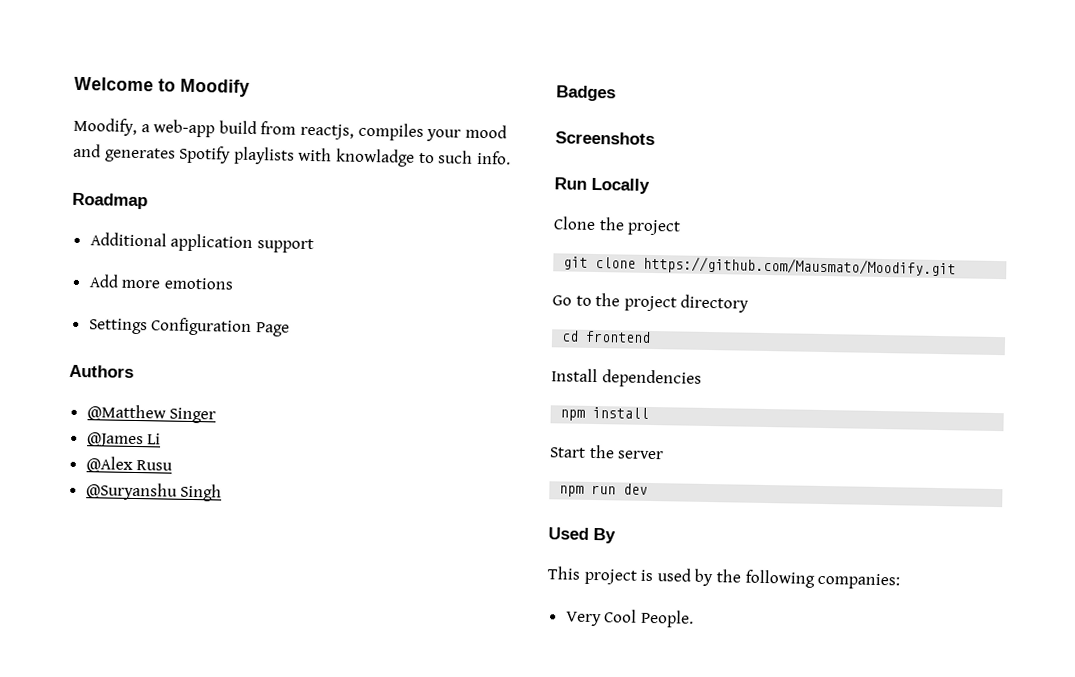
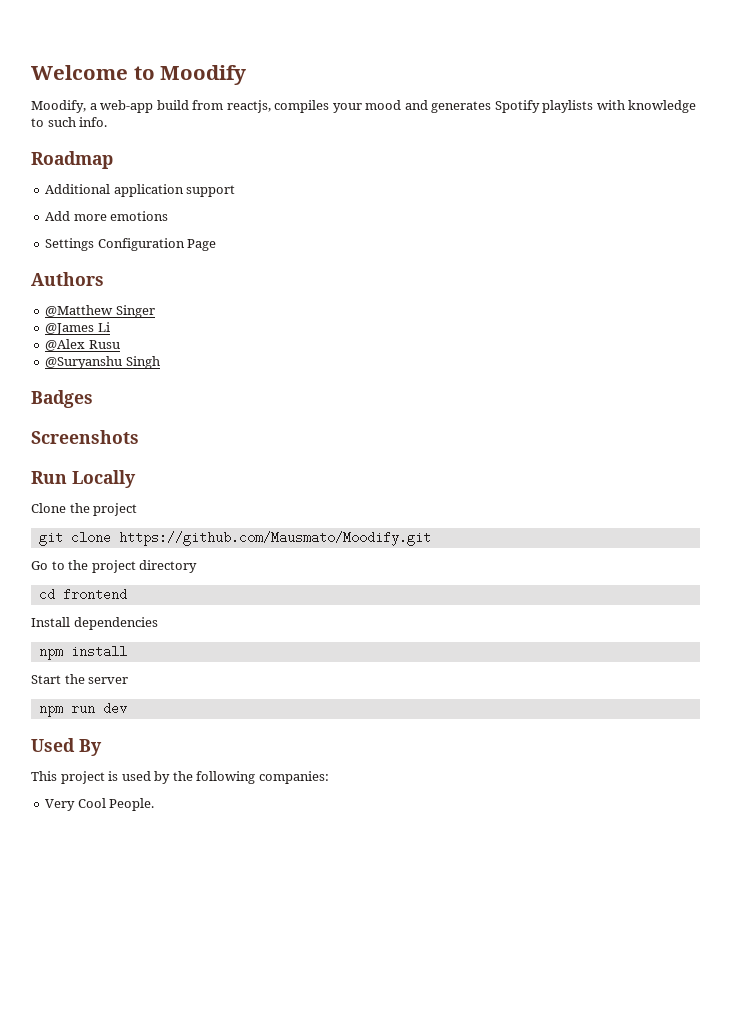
- Moodify, a web-app build from reactjs, compiles your mood and generates Spotify playlists with knowladge to such info.
+ Moodify, a web-app build from reactjs, compiles your mood and generates Spotify playlists with knowledge to such info.

